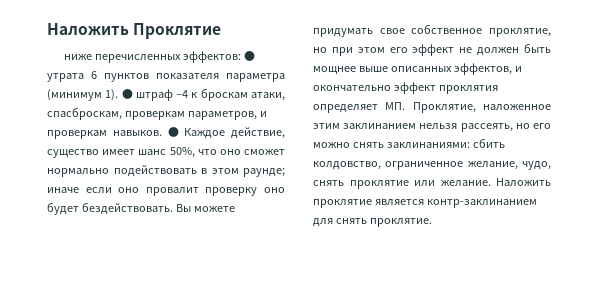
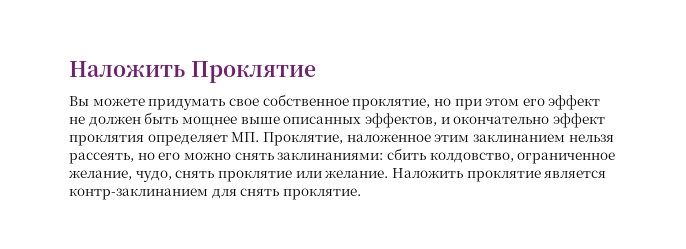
- ниже перечисленных эффектов: ● утрата 6 пунктов показателя параметра (минимум 1). ● штраф –4 к броскам атаки, спасброскам, проверкам параметров, и проверкам навыков. ● Каждое действие, существо имеет шанс 50%, что оно сможет нормально подействовать в этом раунде; иначе если оно провалит проверку оно будет бездействовать.

